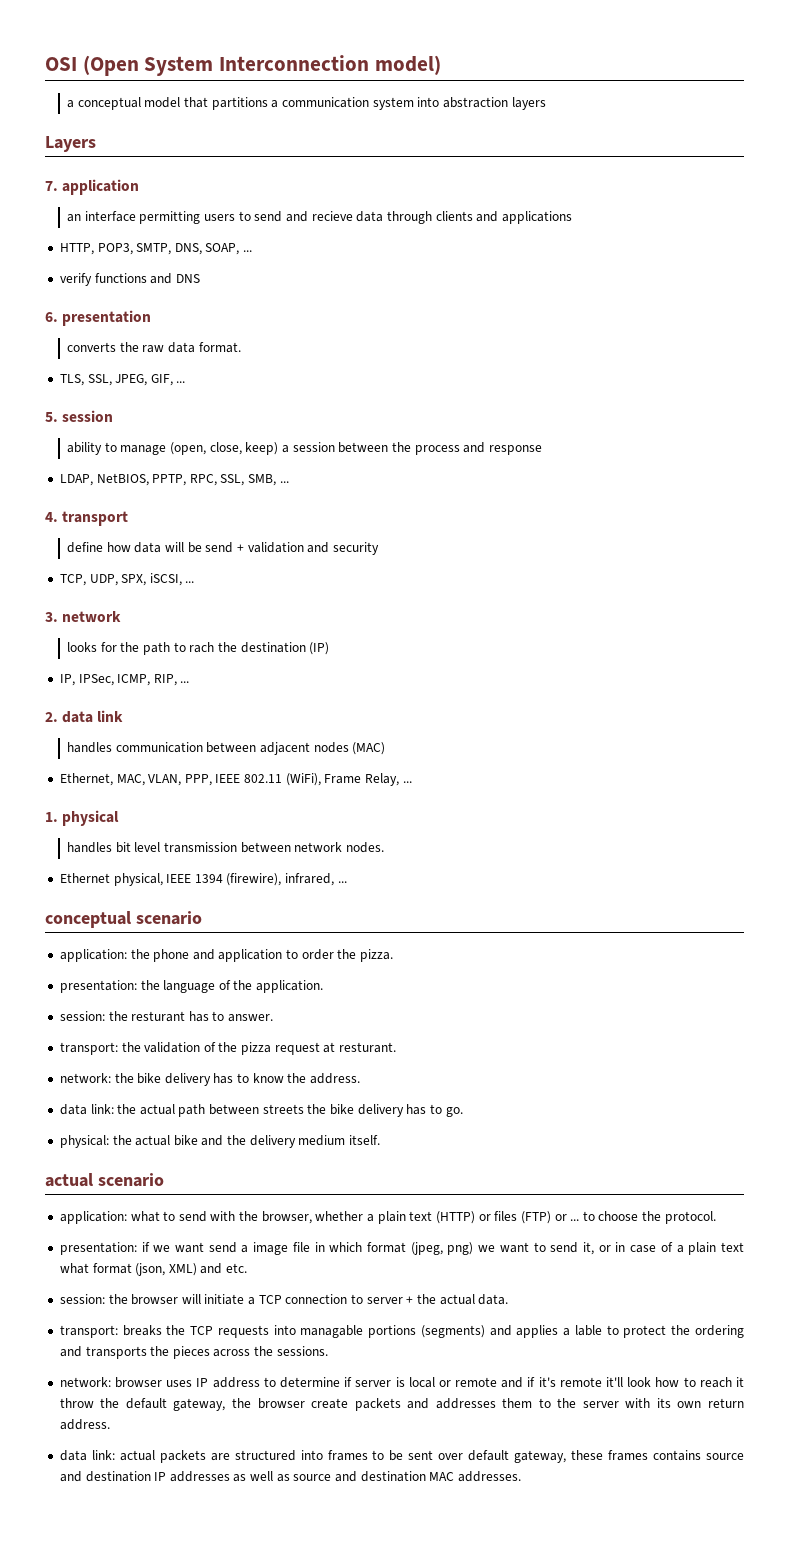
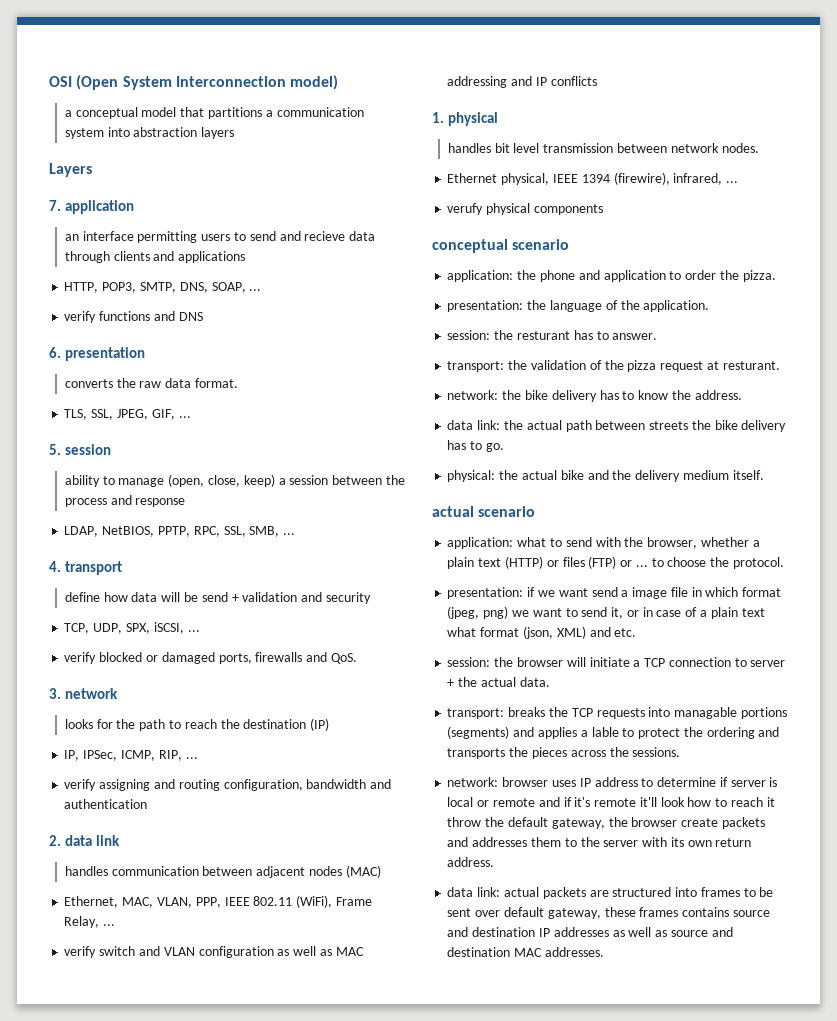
+ verify blocked or damaged ports, firewalls and QoS.
- looks for the path to rach the destination (IP)
+ looks for the path to reach the destination (IP)
+ verify assigning and routing configuration, bandwidth and authentication
+ verify switch and VLAN configuration as well as MAC addressing and IP conflicts
+ verufy physical components

